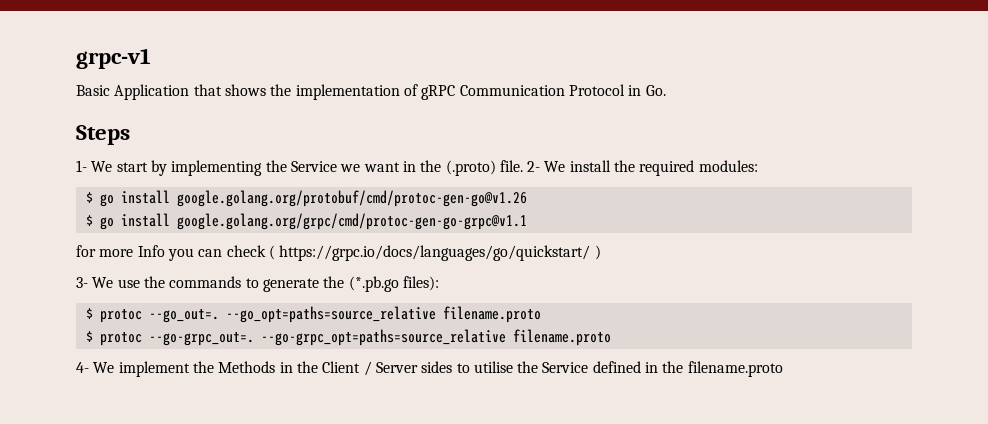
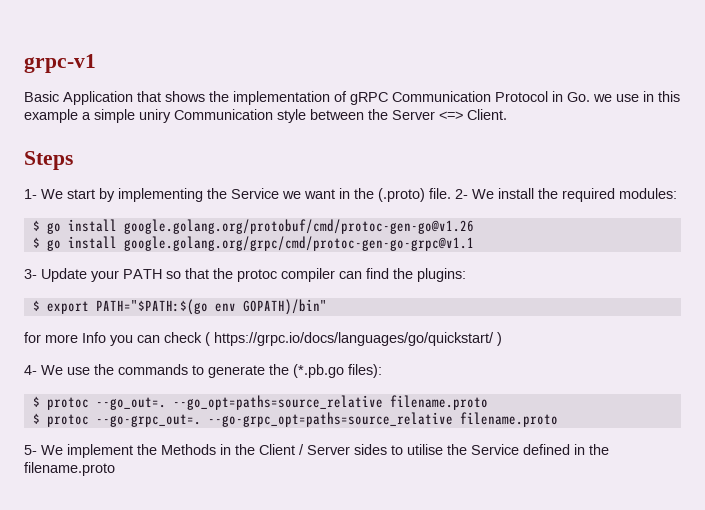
- Basic Application that shows the implementation of gRPC Communication Protocol in Go.
+ Basic Application that shows the implementation of gRPC Communication Protocol in Go. we use in this example a simple uniry Communication style between the Server <=> Client.
+ 3- Update your PATH so that the protoc compiler can find the plugins:
+ $ export PATH="$PATH:$(go env GOPATH)/bin"
- 3- We use the commands to generate the (*.pb.go files):
+ 4- We use the commands to generate the (*.pb.go files):
- 4- We implement the Methods in the Client / Server sides to utilise the Service defined in the filename.proto
+ 5- We implement the Methods in the Client / Server sides to utilise the Service defined in the filename.proto

